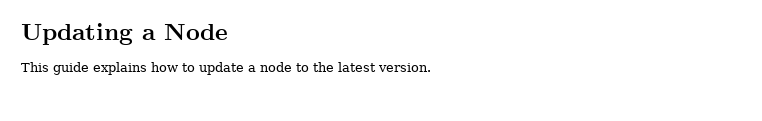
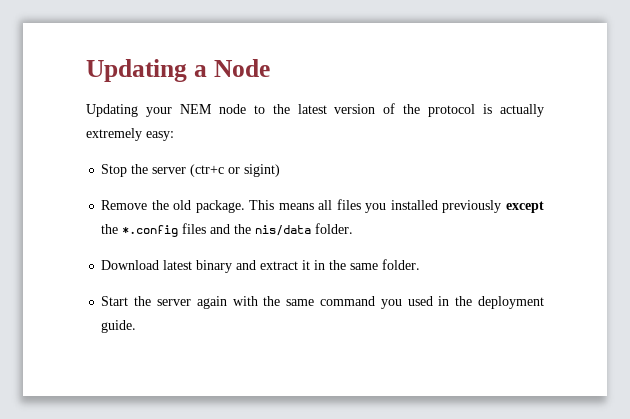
- This guide explains how to update a node to the latest version.
+ Updating your NEM node to the latest version of the protocol is actually extremely easy:
+ Stop the server (ctr+c or sigint)
+ Remove the old package. This means all files you installed previously except the *.config files and the nis/data folder.
+ Download latest binary and extract it in the same folder.
+ Start the server again with the same command you used in the deployment guide.

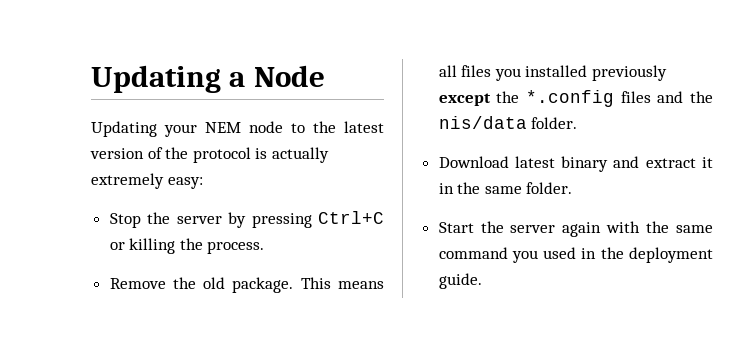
- Stop the server (ctr+c or sigint)
+ Stop the server by pressing Ctrl+C or killing the process.

